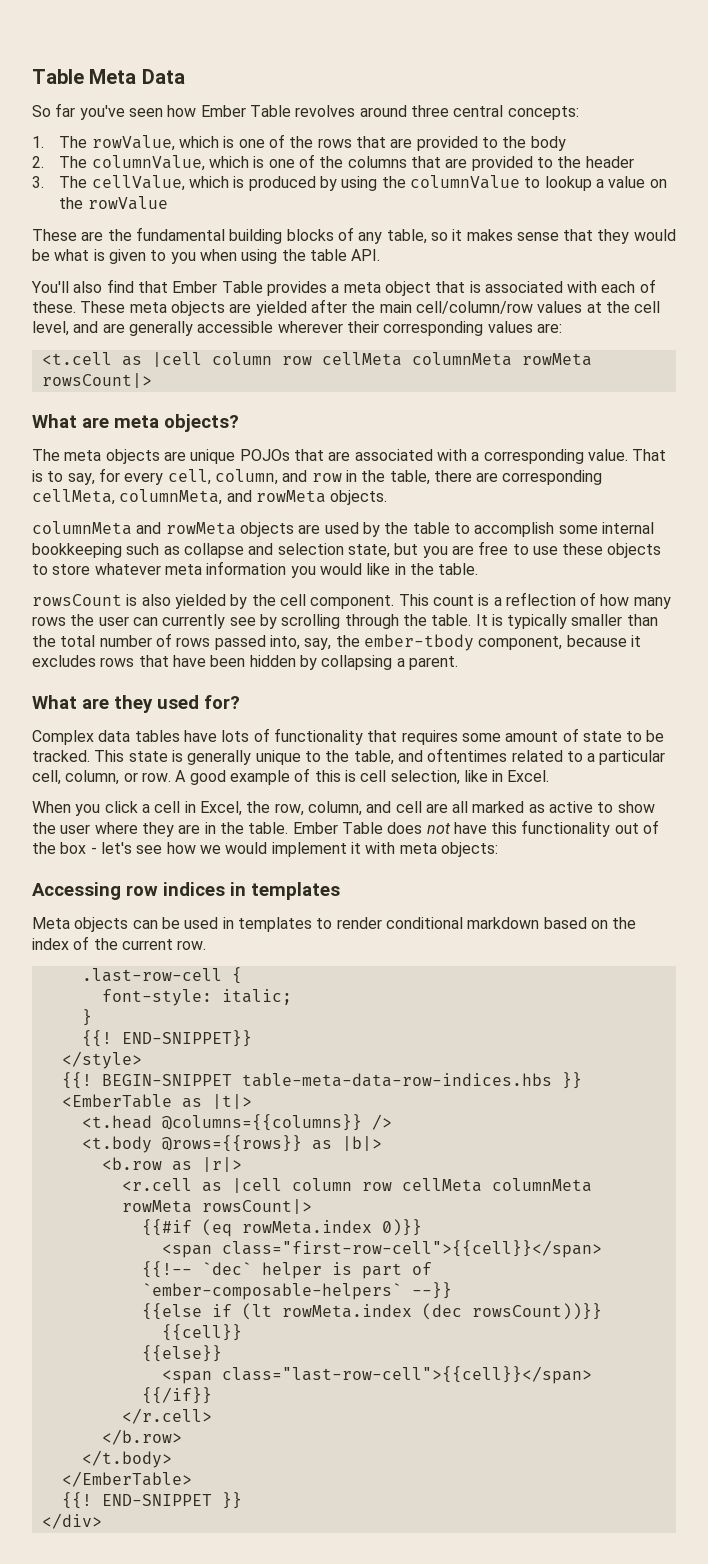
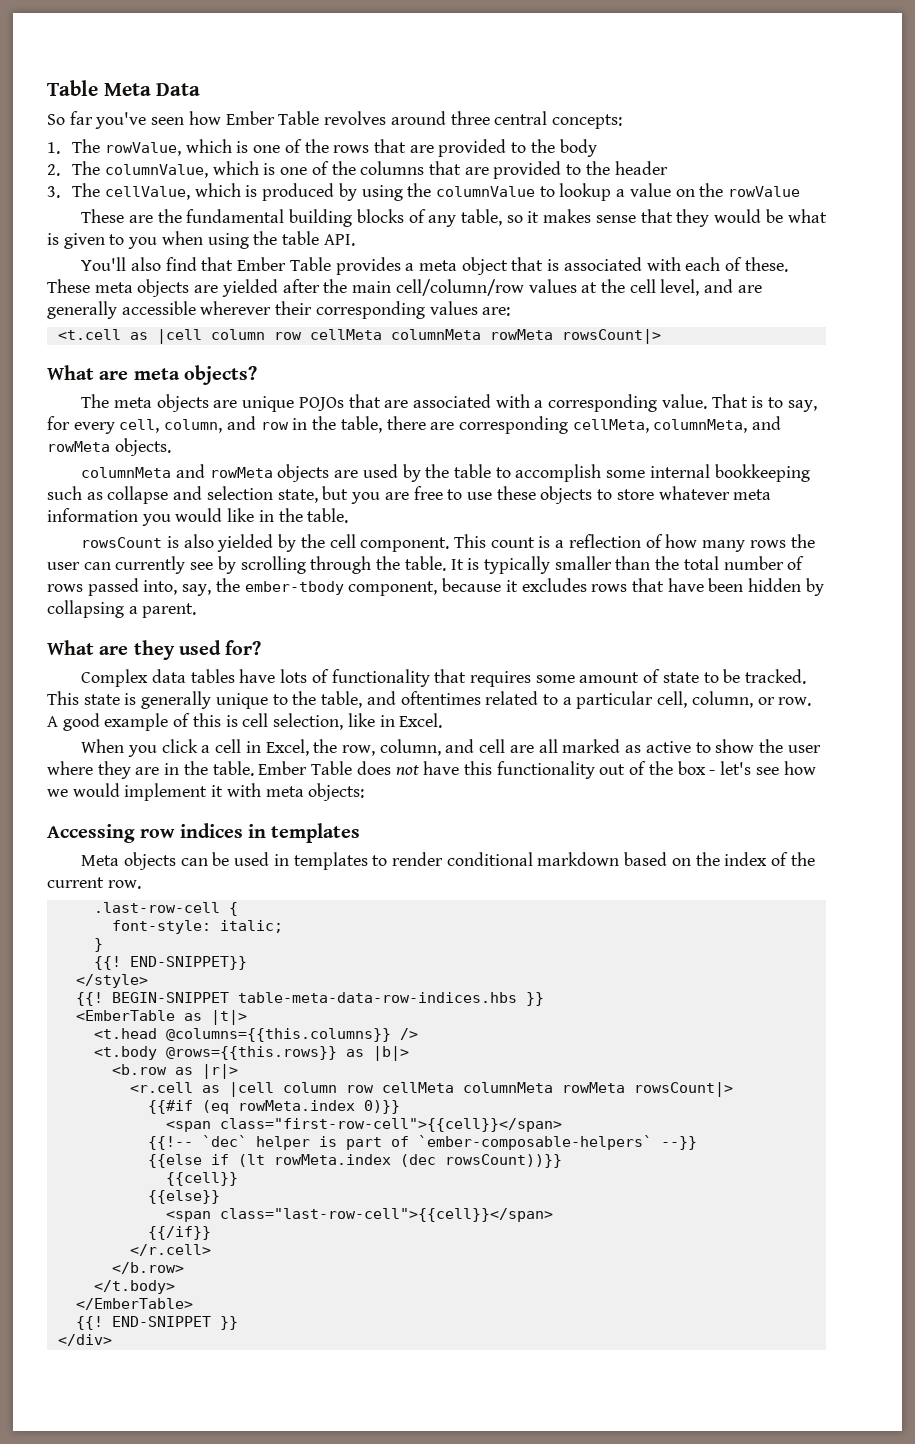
- <t.head @columns={{columns}} />
+ <t.head @columns={{this.columns}} />
- <t.body @rows={{rows}} as |b|>
+ <t.body @rows={{this.rows}} as |b|>

